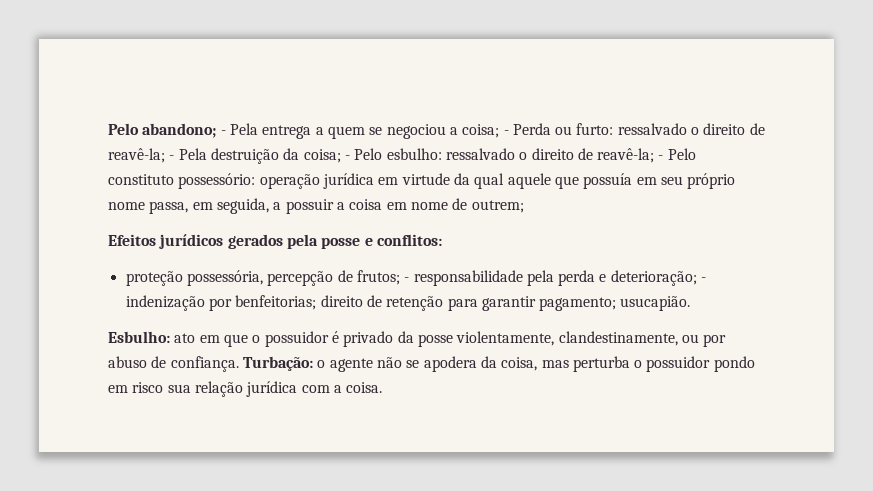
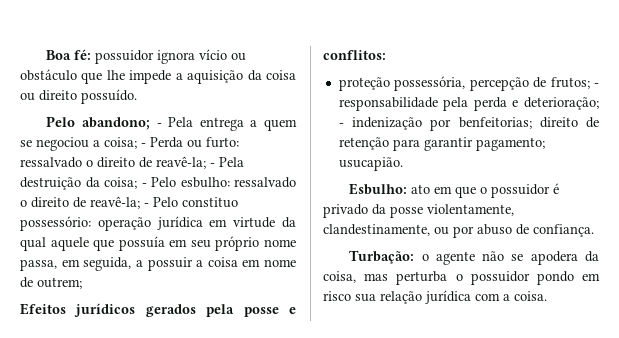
+ Boa fé: possuidor ignora vício ou obstáculo que lhe impede a aquisição da coisa ou direito possuído.
- Pelo abandono; - Pela entrega a quem se negociou a coisa; - Perda ou furto: ressalvado o direito de reavê-la; - Pela destruição da coisa; - Pelo esbulho: ressalvado o direito de reavê-la; - Pelo constituto possessório: operação jurídica em virtude da qual aquele que possuía em seu próprio nome passa, em seguida, a possuir a coisa em nome de outrem;
+ Pelo abandono; - Pela entrega a quem se negociou a coisa; - Perda ou furto: ressalvado o direito de reavê-la; - Pela destruição da coisa; - Pelo esbulho: ressalvado o direito de reavê-la; - Pelo constituo possessório: operação jurídica em virtude da qual aquele que possuía em seu próprio nome passa, em seguida, a possuir a coisa em nome de outrem;
- Esbulho: ato em que o possuidor é privado da posse violentamente, clandestinamente, ou por abuso de confiança. Turbação: o agente não se apodera da coisa, mas perturba o possuidor pondo em risco sua relação jurídica com a coisa.
+ Esbulho: ato em que o possuidor é privado da posse violentamente, clandestinamente, ou por abuso de confiança.
+ Turbação: o agente não se apodera da coisa, mas perturba o possuidor pondo em risco sua relação jurídica com a coisa.

